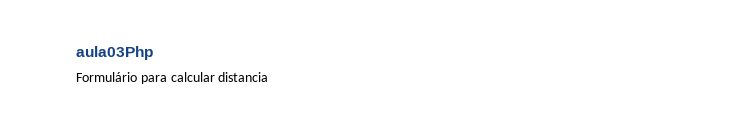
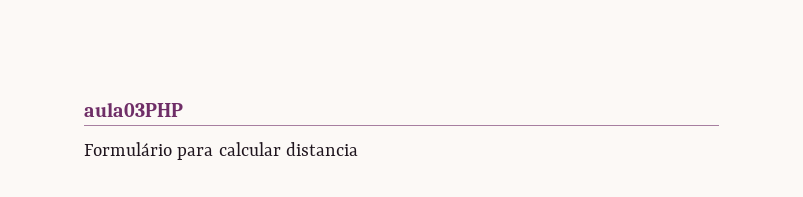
- aula03Php
+ aula03PHP

